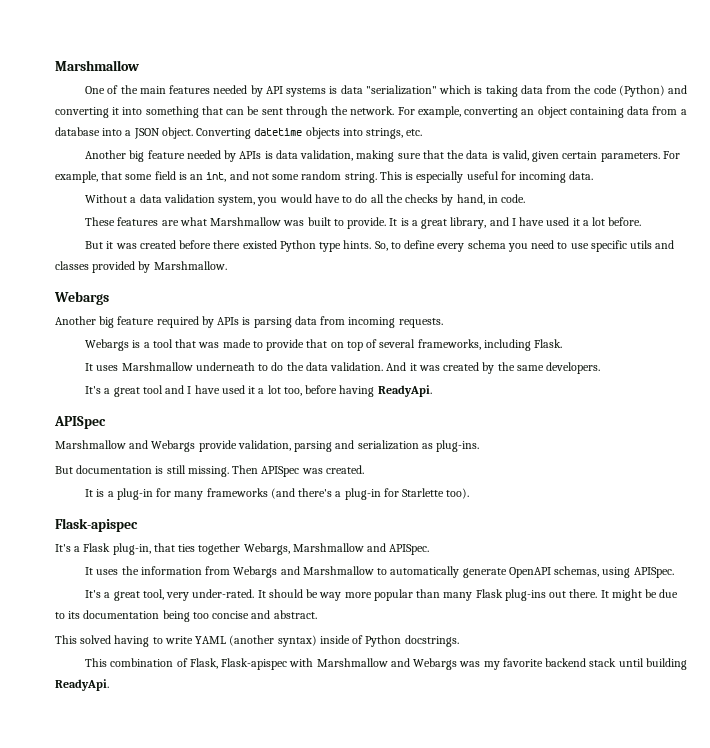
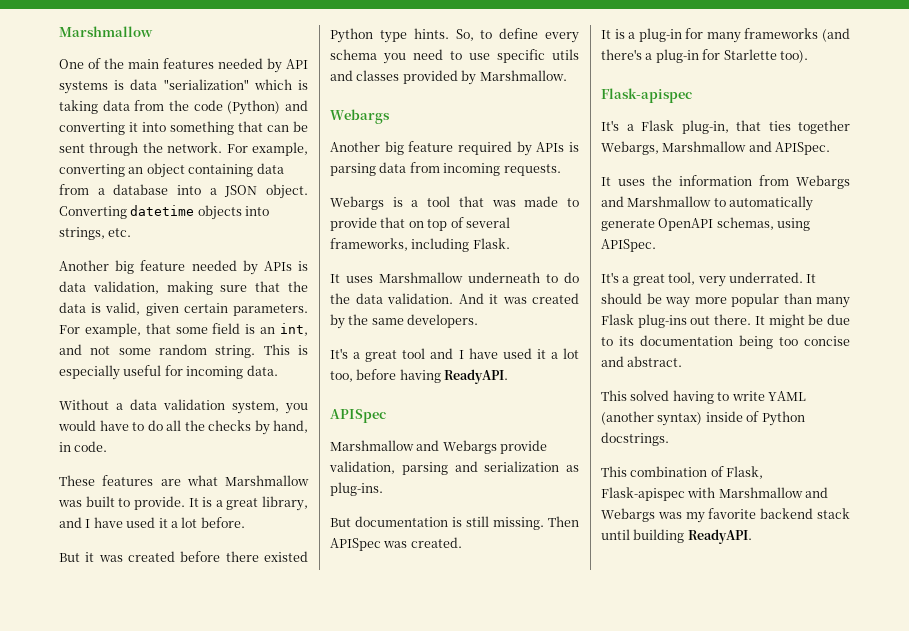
- It's a great tool and I have used it a lot too, before having ReadyApi.
+ It's a great tool and I have used it a lot too, before having ReadyAPI.
- It's a great tool, very under-rated.
+ It's a great tool, very underrated.
- This combination of Flask, Flask-apispec with Marshmallow and Webargs was my favorite backend stack until building ReadyApi.
+ This combination of Flask, Flask-apispec with Marshmallow and Webargs was my favorite backend stack until building ReadyAPI.

